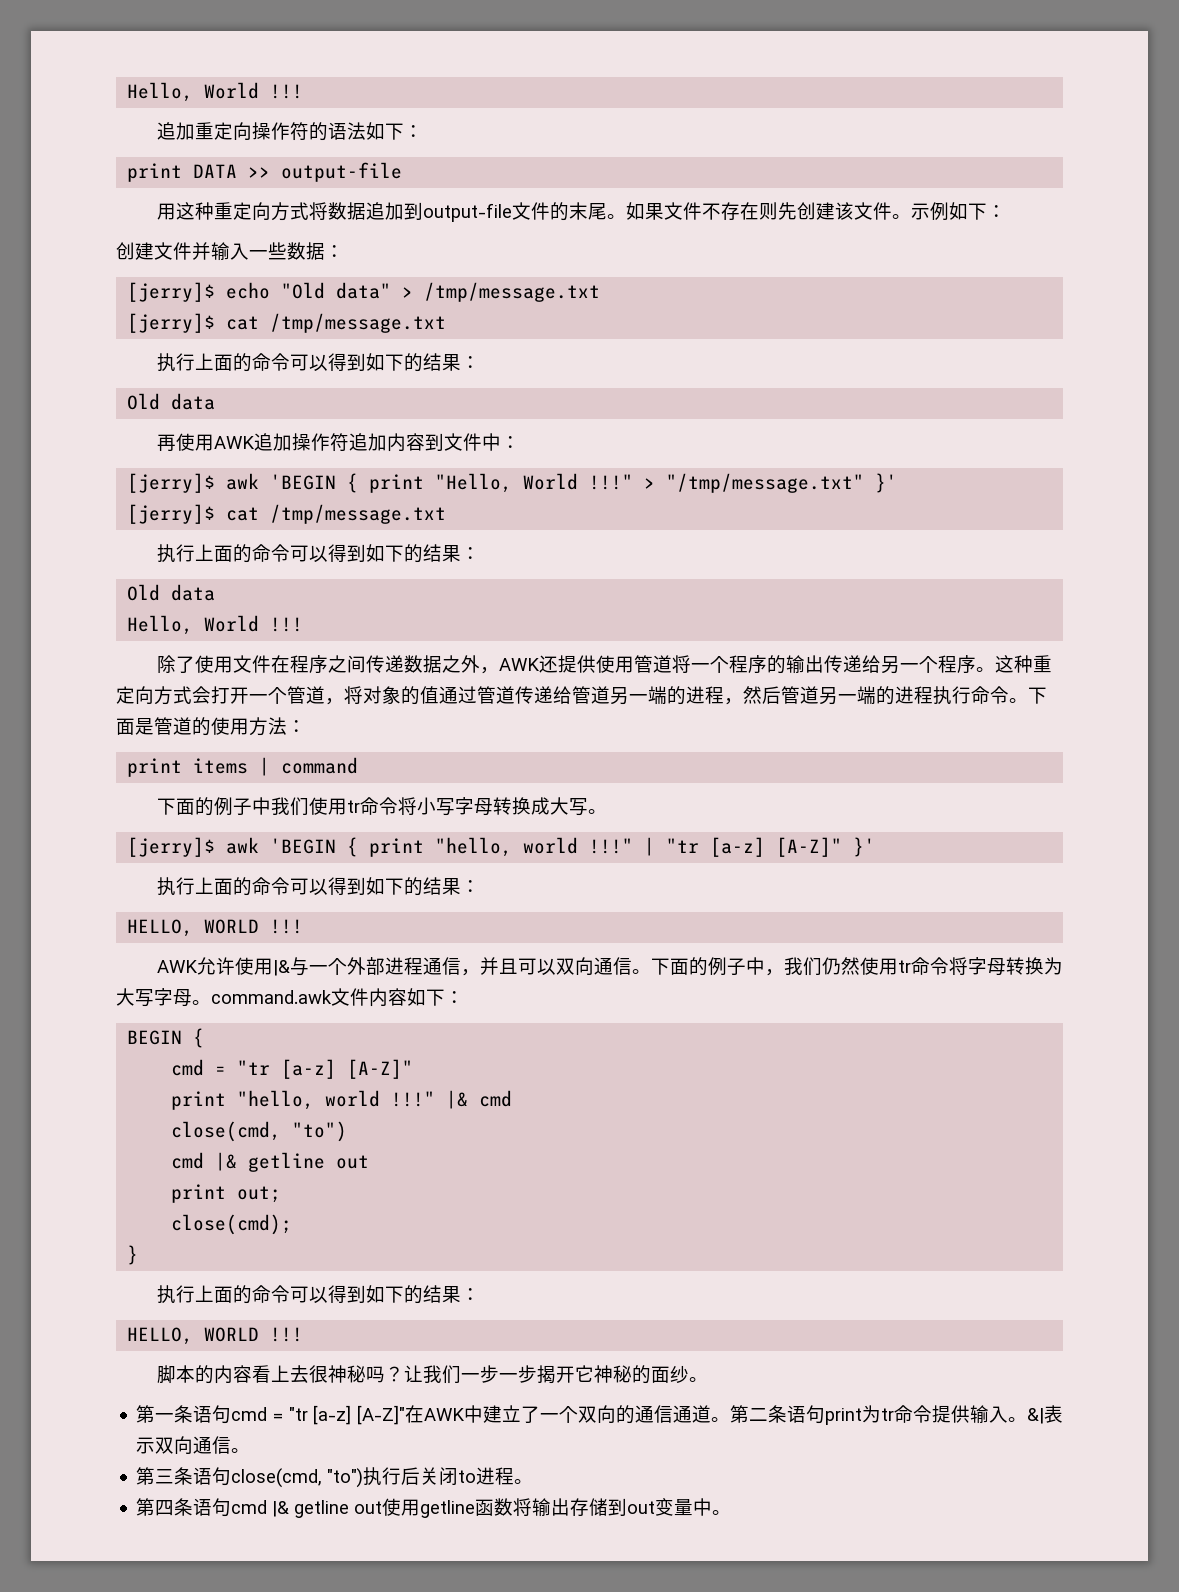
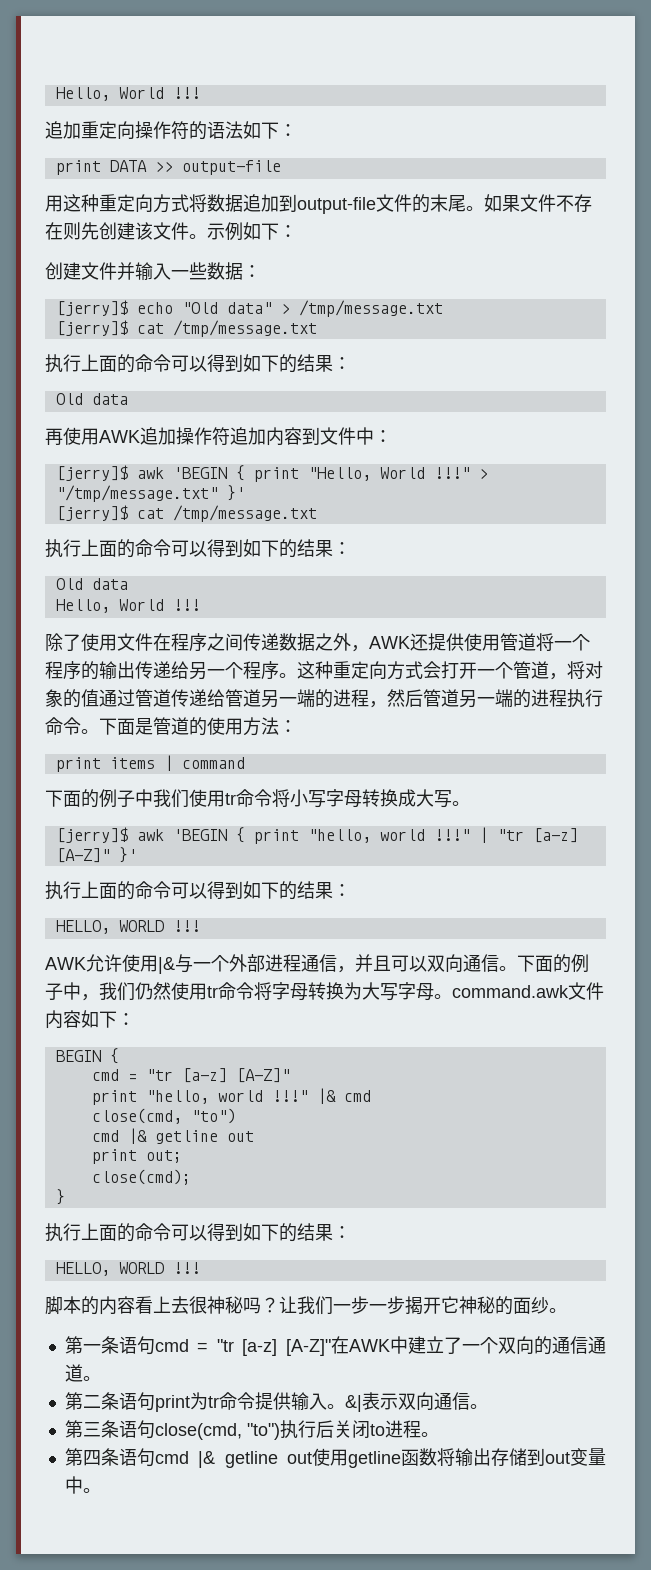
- 第一条语句cmd = "tr [a-z] [A-Z]"在AWK中建立了一个双向的通信通道。第二条语句print为tr命令提供输入。
+ 第一条语句cmd = "tr [a-z] [A-Z]"在AWK中建立了一个双向的通信通道。
+ 第二条语句print为tr命令提供输入。

